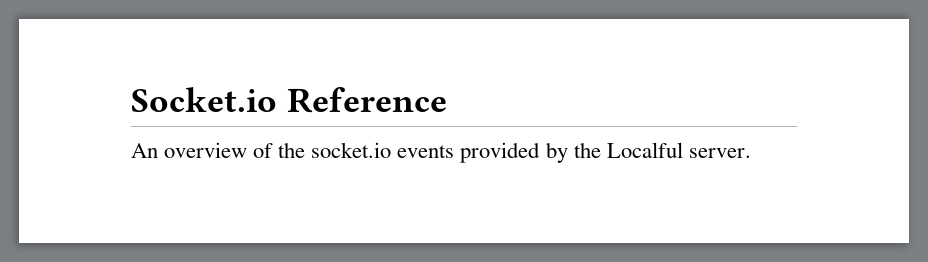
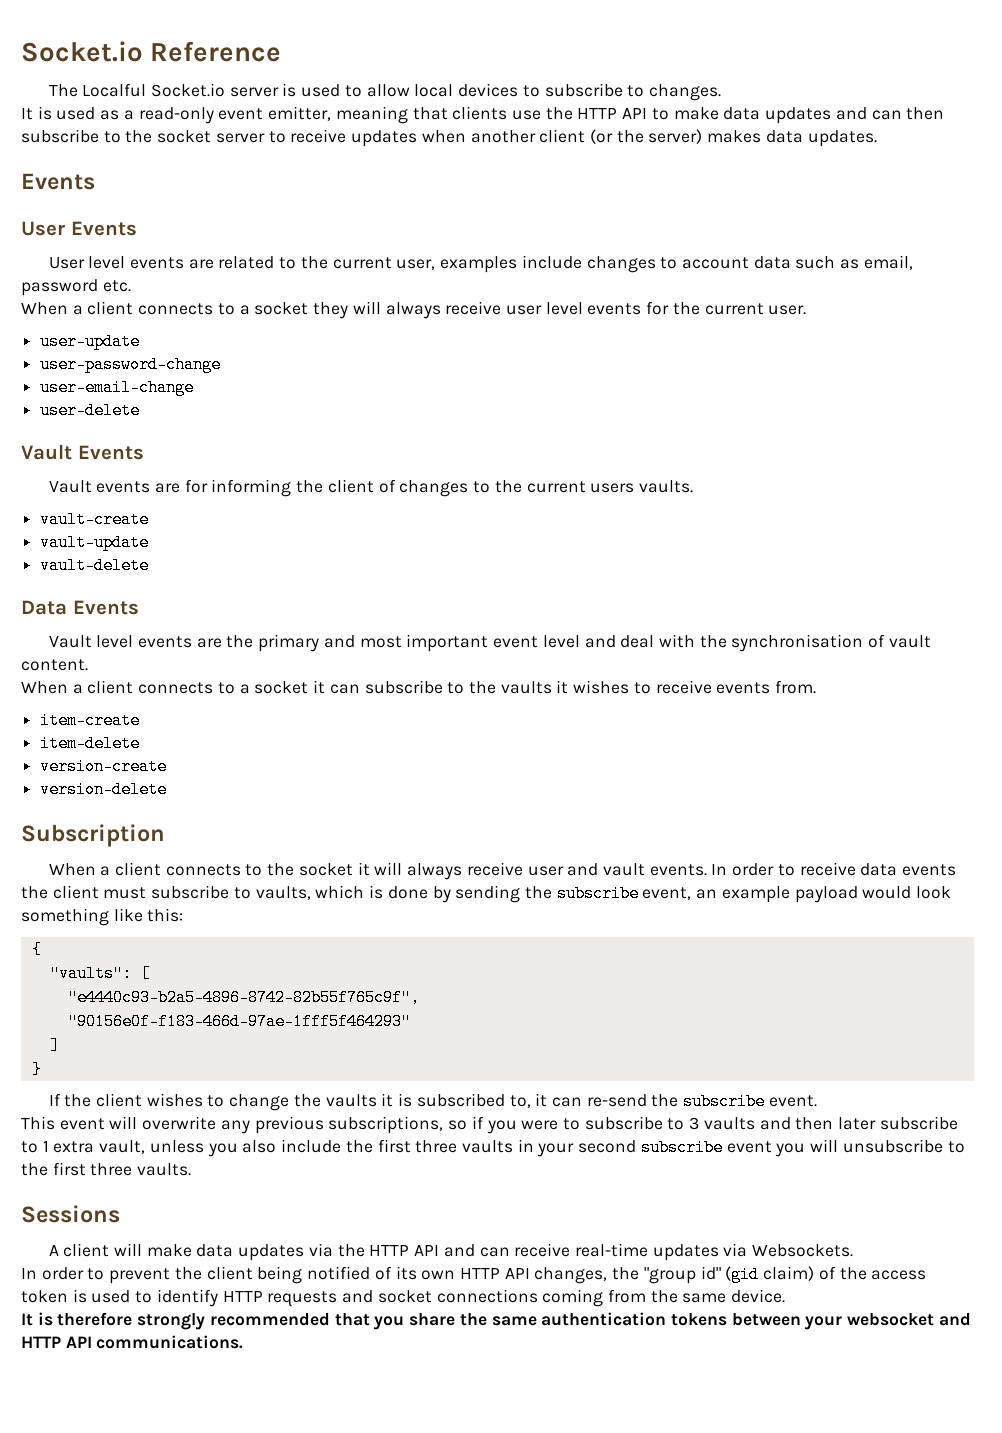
- An overview of the socket.io events provided by the Localful server.
+ The Localful Socket.io server is used to allow local devices to subscribe to changes.
+ It is used as a read-only event emitter, meaning that clients use the HTTP API to make data updates and can then subscribe to the socket server to receive updates when another client (or the server) makes data updates.
+ Events
+ User Events
+ User level events are related to the current user, examples include changes to account data such as email, password etc.
+ When a client connects to a socket they will always receive user level events for the current user.
+ user-update
+ user-password-change
+ user-email-change
+ user-delete
+ Vault Events
+ Vault events are for informing the client of changes to the current users vaults.
+ vault-create
+ vault-update
+ vault-delete
+ Data Events
+ Vault level events are the primary and most important event level and deal with the synchronisation of vault content.
+ When a client connects to a socket it can subscribe to the vaults it wishes to receive events from.
+ item-create
+ item-delete
+ version-create
+ version-delete
+ Subscription
+ When a client connects to the socket it will always receive user and vault events. In order to receive data events the client must subscribe to vaults, which is done by sending the subscribe event, an example payload would look something like this:
+ {
+ "vaults": [
+ "e4440c93-b2a5-4896-8742-82b55f765c9f",
+ "90156e0f-f183-466d-97ae-1fff5f464293"
+ ]
+ }
+ If the client wishes to change the vaults it is subscribed to, it can re-send the subscribe event.
+ This event will overwrite any previous subscriptions, so if you were to subscribe to 3 vaults and then later subscribe to 1 extra vault, unless you also include the first three vaults in your second subscribe event you will unsubscribe to the first three vaults.
+ Sessions
+ A client will make data updates via the HTTP API and can receive real-time updates via Websockets.
+ In order to prevent the client being notified of its own HTTP API changes, the "group id" (gid claim) of the access token is used to identify HTTP requests and socket connections coming from the same device.
+ It is therefore strongly recommended that you share the same authentication tokens between your websocket and HTTP API communications.

